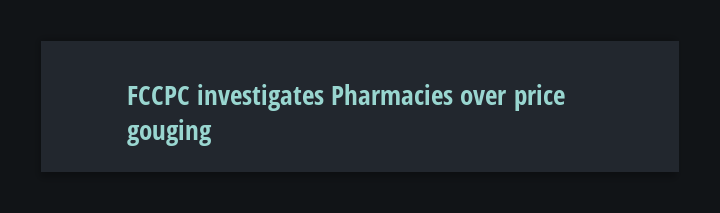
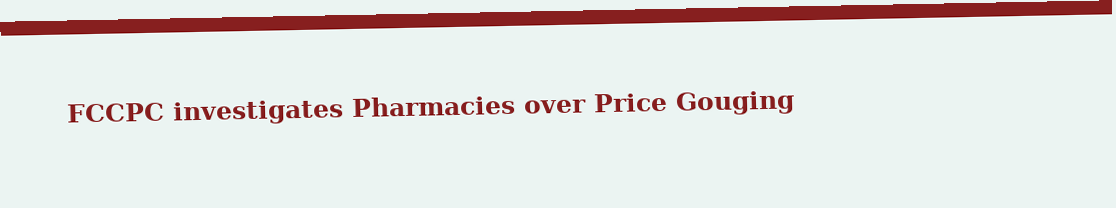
- FCCPC investigates Pharmacies over price gouging
+ FCCPC investigates Pharmacies over Price Gouging

